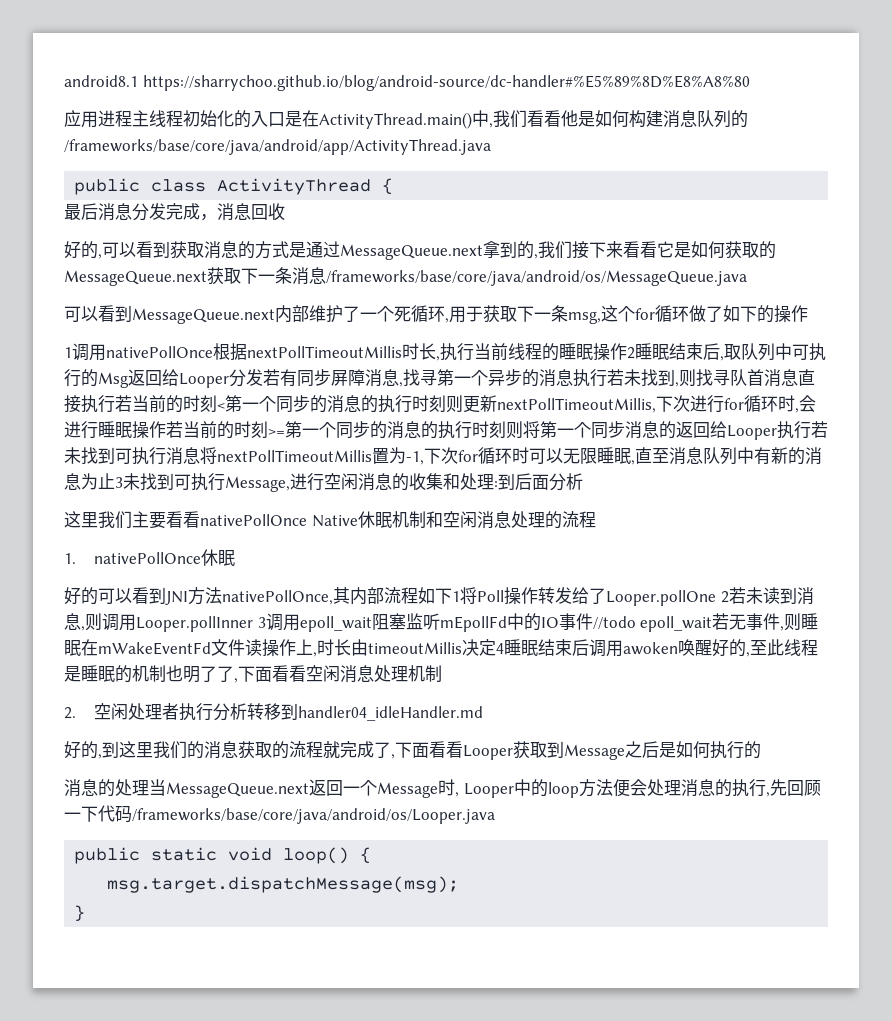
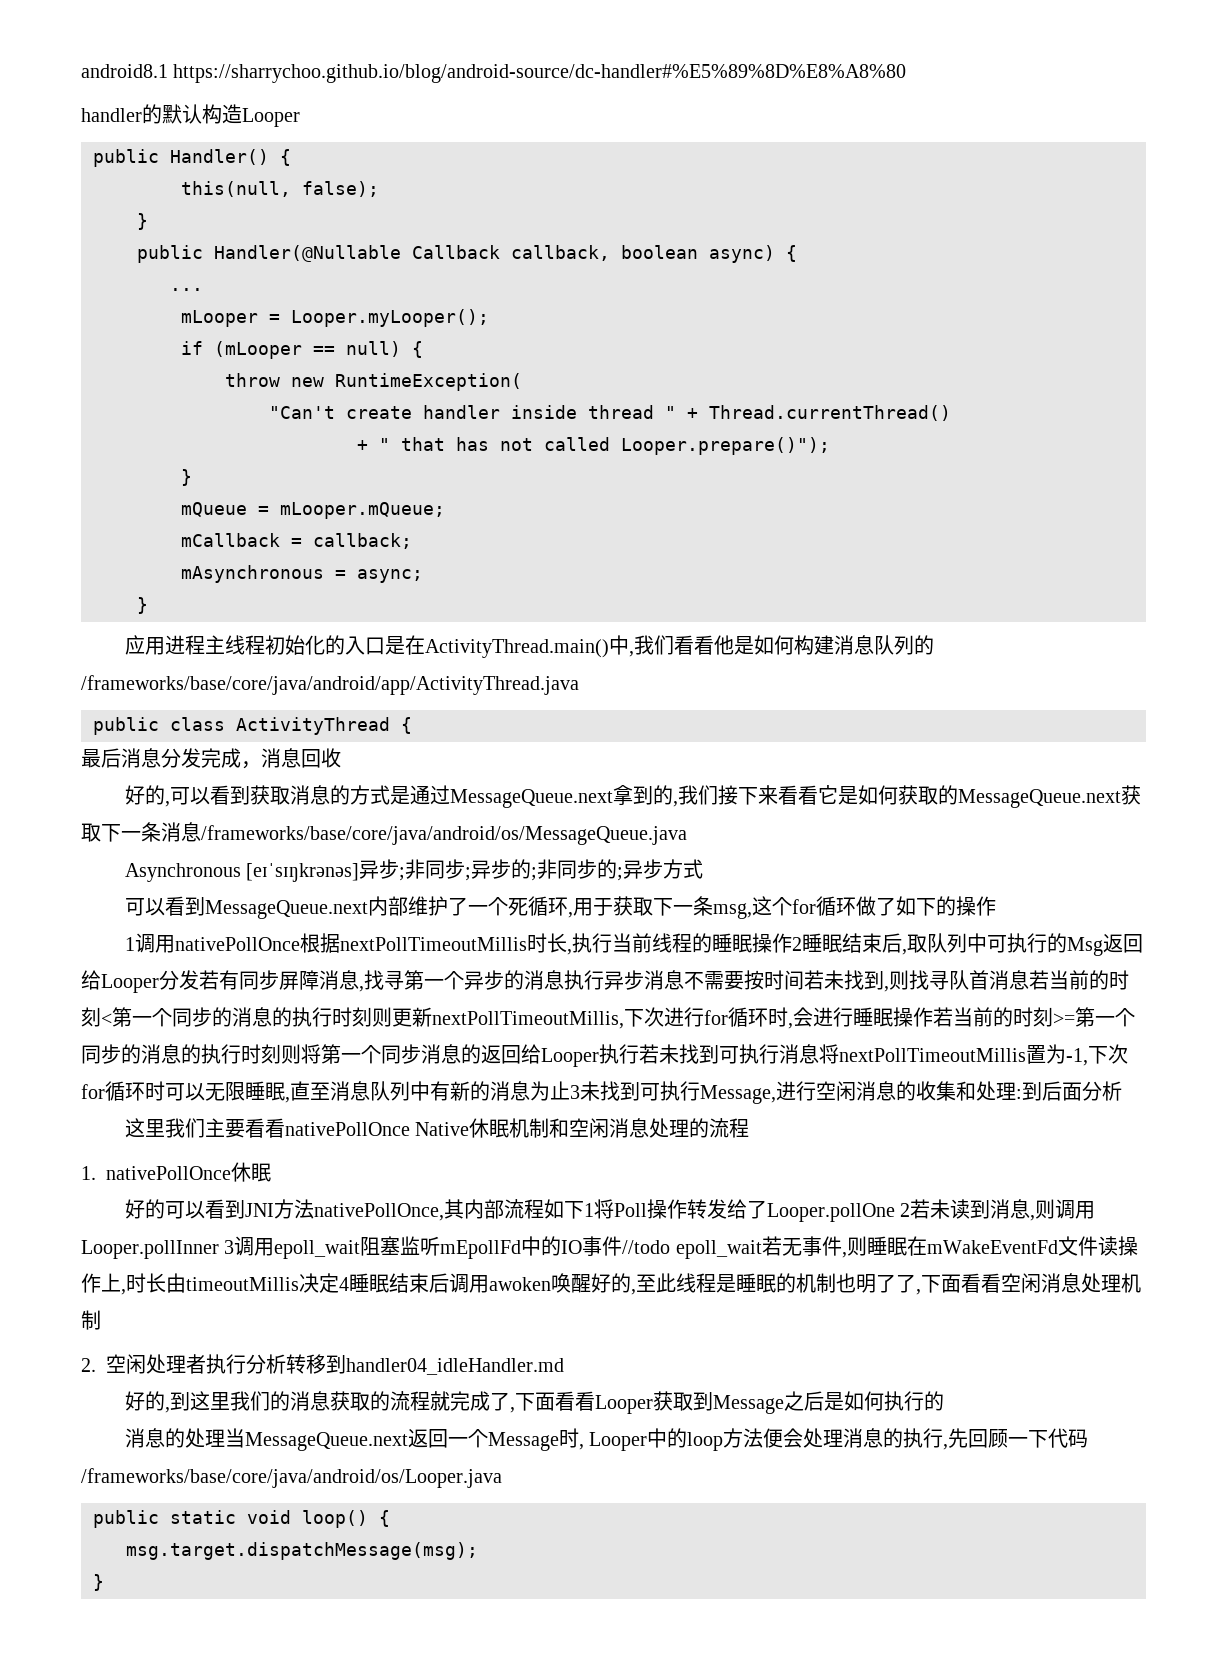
+ handler的默认构造Looper
+ public Handler() {
+ this(null, false);
+ }
+ public Handler(@Nullable Callback callback, boolean async) {
+ ...
+ mLooper = Looper.myLooper();
+ if (mLooper == null) {
+ throw new RuntimeException(
+ "Can't create handler inside thread " + Thread.currentThread()
+ + " that has not called Looper.prepare()");
+ }
+ mQueue = mLooper.mQueue;
+ mCallback = callback;
+ mAsynchronous = async;
+ }
+ Asynchronous [eɪˈsɪŋkrənəs]异步;非同步;异步的;非同步的;异步方式
- 1调用nativePollOnce根据nextPollTimeoutMillis时长,执行当前线程的睡眠操作2睡眠结束后,取队列中可执行的Msg返回给Looper分发若有同步屏障消息,找寻第一个异步的消息执行若未找到,则找寻队首消息直接执行若当前的时刻<第一个同步的消息的执行时刻则更新nextPollTimeoutMillis,下次进行for循环时,会进行睡眠操作若当前的时刻>=第一个同步的消息的执行时刻则将第一个同步消息的返回给Looper执行若未找到可执行消息将nextPollTimeoutMillis置为-1,下次for循环时可以无限睡眠,直至消息队列中有新的消息为止3未找到可执行Message,进行空闲消息的收集和处理:
+ 1调用nativePollOnce根据nextPollTimeoutMillis时长,执行当前线程的睡眠操作2睡眠结束后,取队列中可执行的Msg返回给Looper分发若有同步屏障消息,找寻第一个异步的消息执行异步消息不需要按时间若未找到,则找寻队首消息若当前的时刻<第一个同步的消息的执行时刻则更新nextPollTimeoutMillis,下次进行for循环时,会进行睡眠操作若当前的时刻>=第一个同步的消息的执行时刻则将第一个同步消息的返回给Looper执行若未找到可执行消息将nextPollTimeoutMillis置为-1,下次for循环时可以无限睡眠,直至消息队列中有新的消息为止3未找到可执行Message,进行空闲消息的收集和处理:

